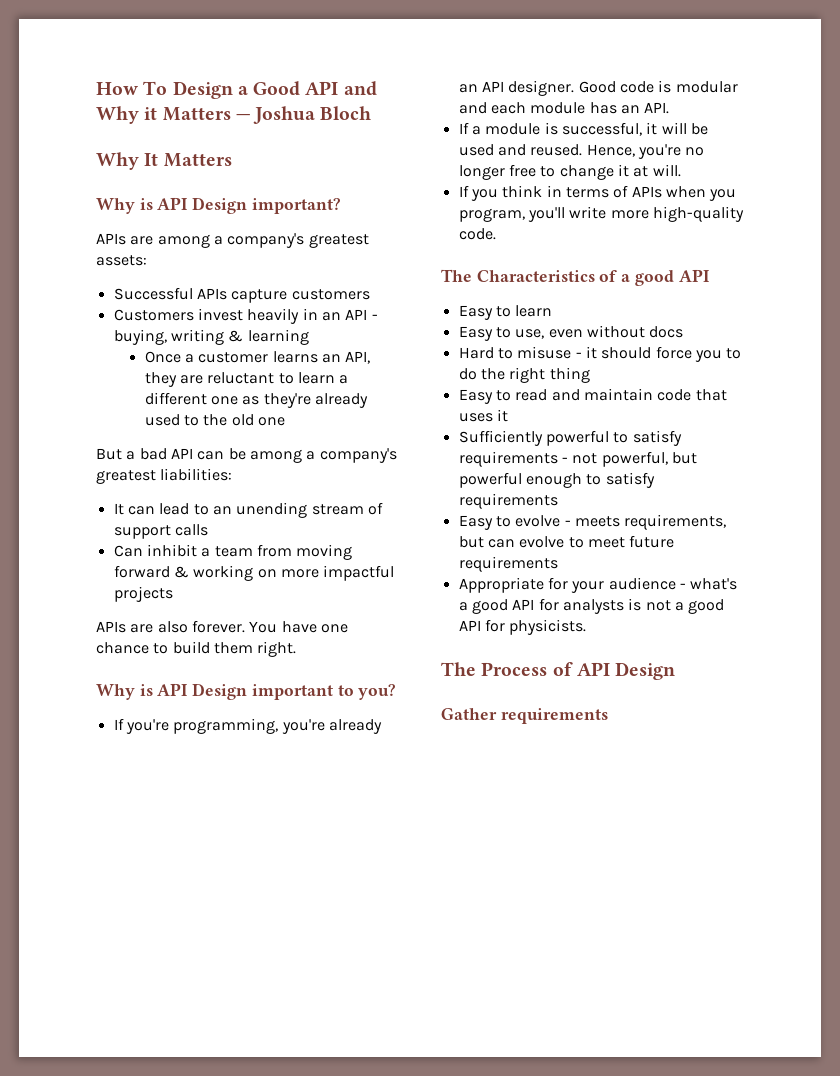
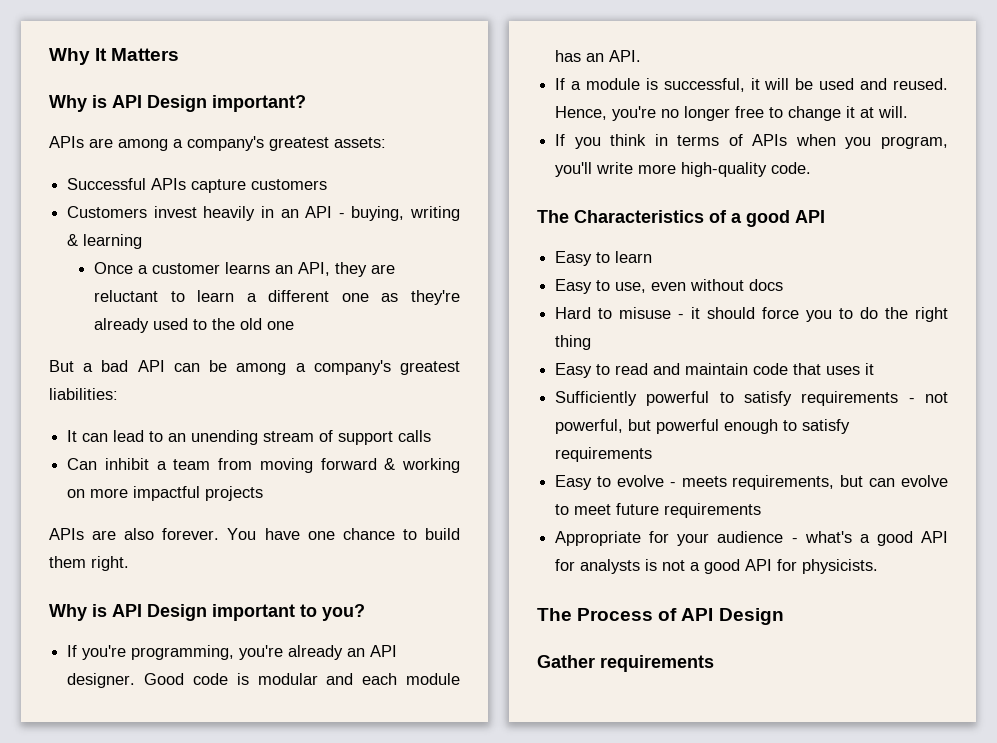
- How To Design a Good API and Why it Matters — Joshua Bloch

